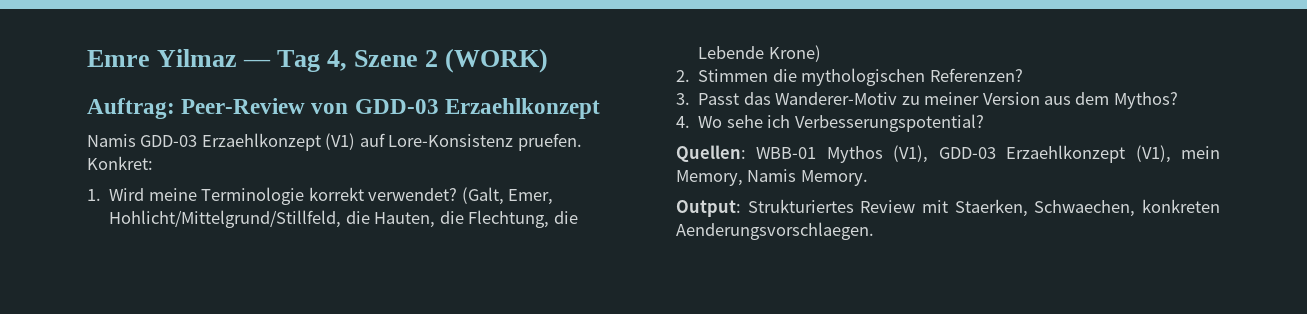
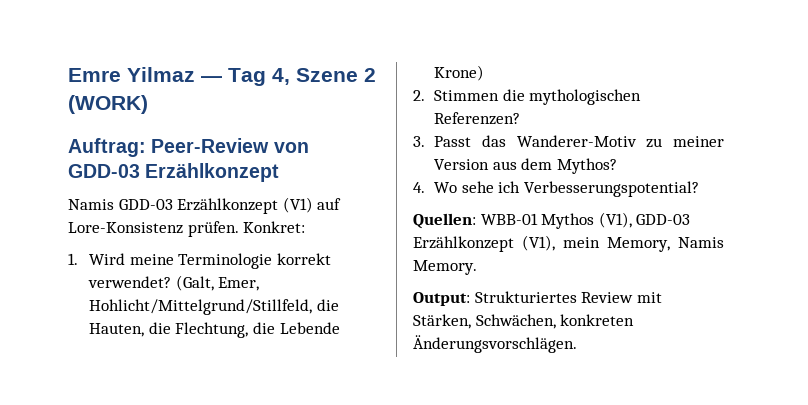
- Auftrag: Peer-Review von GDD-03 Erzaehlkonzept
+ Auftrag: Peer-Review von GDD-03 Erzählkonzept
- Namis GDD-03 Erzaehlkonzept (V1) auf Lore-Konsistenz pruefen.
+ Namis GDD-03 Erzählkonzept (V1) auf Lore-Konsistenz prüfen.
- Quellen: WBB-01 Mythos (V1), GDD-03 Erzaehlkonzept (V1), mein Memory, Namis Memory.
+ Quellen: WBB-01 Mythos (V1), GDD-03 Erzählkonzept (V1), mein Memory, Namis Memory.
- Output: Strukturiertes Review mit Staerken, Schwaechen, konkreten Aenderungsvorschlaegen.
+ Output: Strukturiertes Review mit Stärken, Schwächen, konkreten Änderungsvorschlägen.

